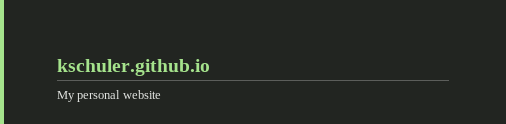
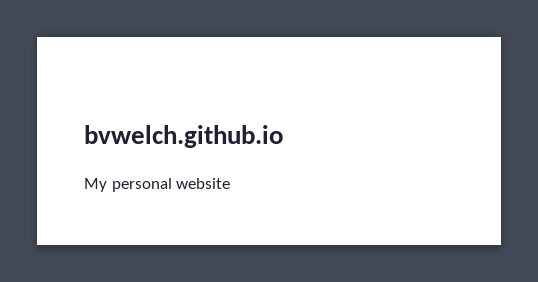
- kschuler.github.io
+ bvwelch.github.io

